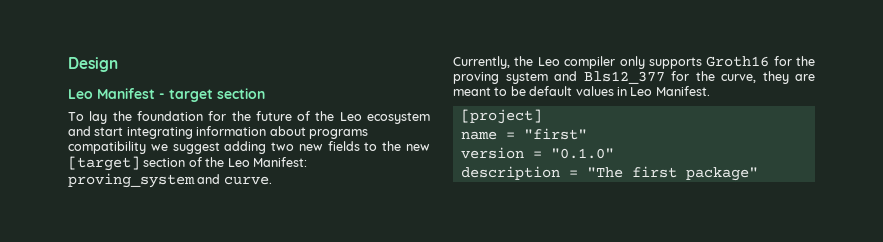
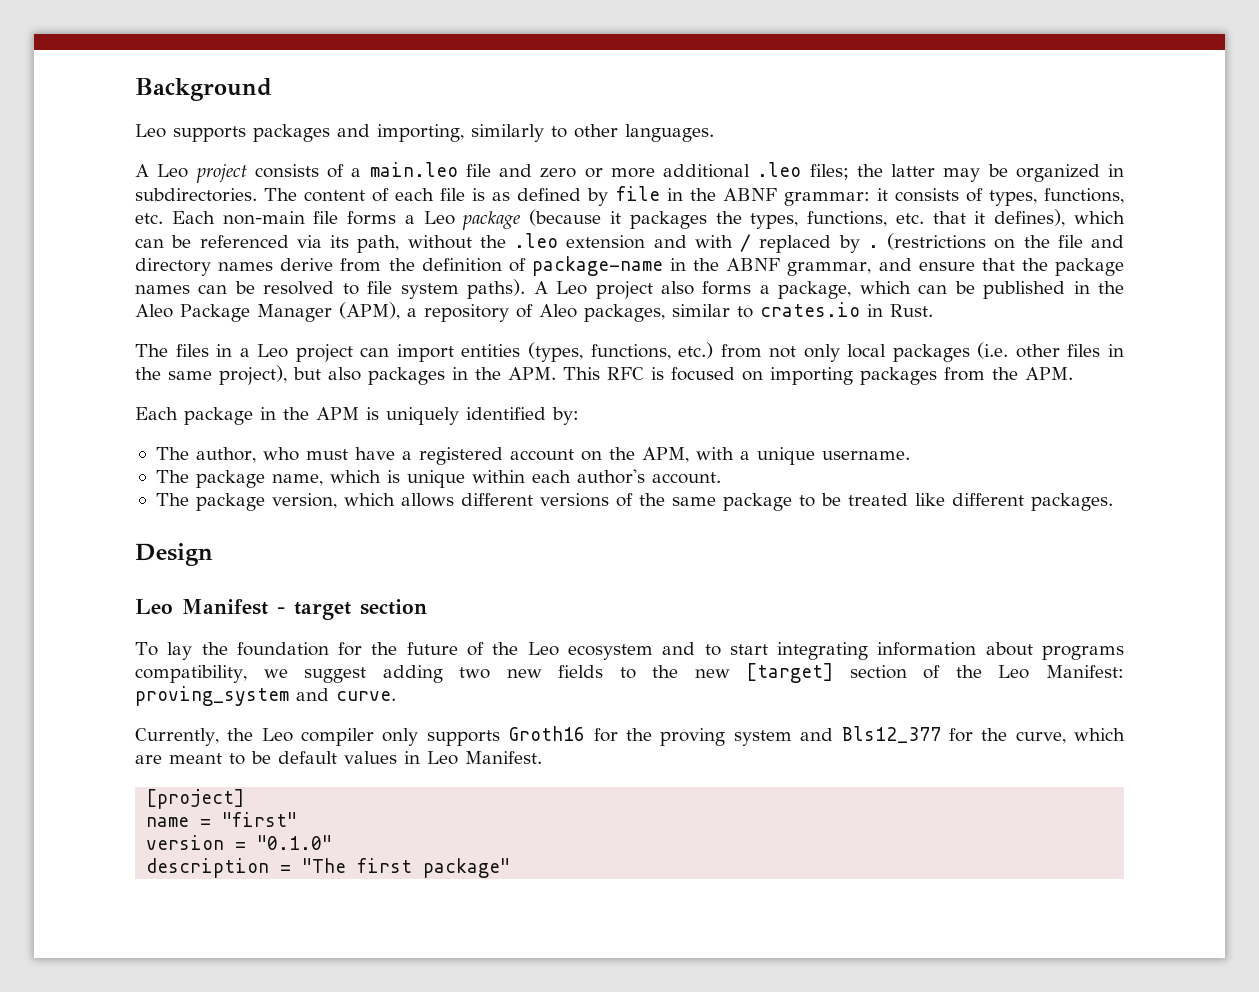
+ Background
+ Leo supports packages and importing, similarly to other languages.
+ A Leo project consists of a main.leo file and zero or more additional .leo files; the latter may be organized in subdirectories. The content of each file is as defined by file in the ABNF grammar: it consists of types, functions, etc. Each non-main file forms a Leo package (because it packages the types, functions, etc. that it defines), which can be referenced via its path, without the .leo extension and with / replaced by . (restrictions on the file and directory names derive from the definition of package-name in the ABNF grammar, and ensure that the package names can be resolved to file system paths). A Leo project also forms a package, which can be published in the Aleo Package Manager (APM), a repository of Aleo packages, similar to crates.io in Rust.
+ The files in a Leo project can import entities (types, functions, etc.) from not only local packages (i.e. other files in the same project), but also packages in the APM. This RFC is focused on importing packages from the APM.
+ Each package in the APM is uniquely identified by:
+ The author, who must have a registered account on the APM, with a unique username.
+ The package name, which is unique within each author's account.
+ The package version, which allows different versions of the same package to be treated like different packages.
- To lay the foundation for the future of the Leo ecosystem and start integrating information about programs compatibility we suggest adding two new fields to the new [target] section of the Leo Manifest: proving_system and curve.
+ To lay the foundation for the future of the Leo ecosystem and to start integrating information about programs compatibility, we suggest adding two new fields to the new [target] section of the Leo Manifest: proving_system and curve.
- Currently, the Leo compiler only supports Groth16 for the proving system and Bls12_377 for the curve, they are meant to be default values in Leo Manifest.
+ Currently, the Leo compiler only supports Groth16 for the proving system and Bls12_377 for the curve, which are meant to be default values in Leo Manifest.

